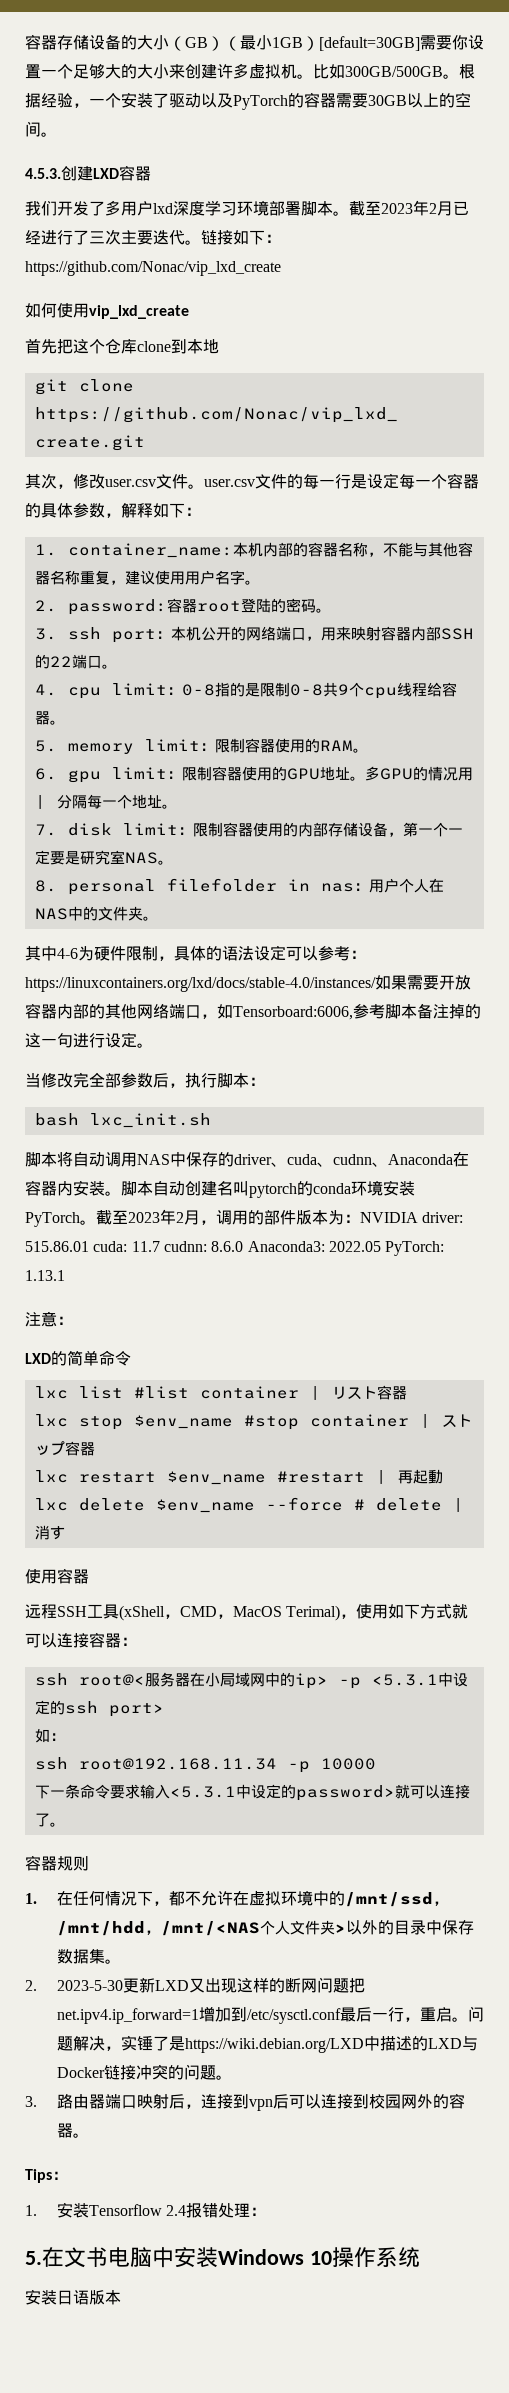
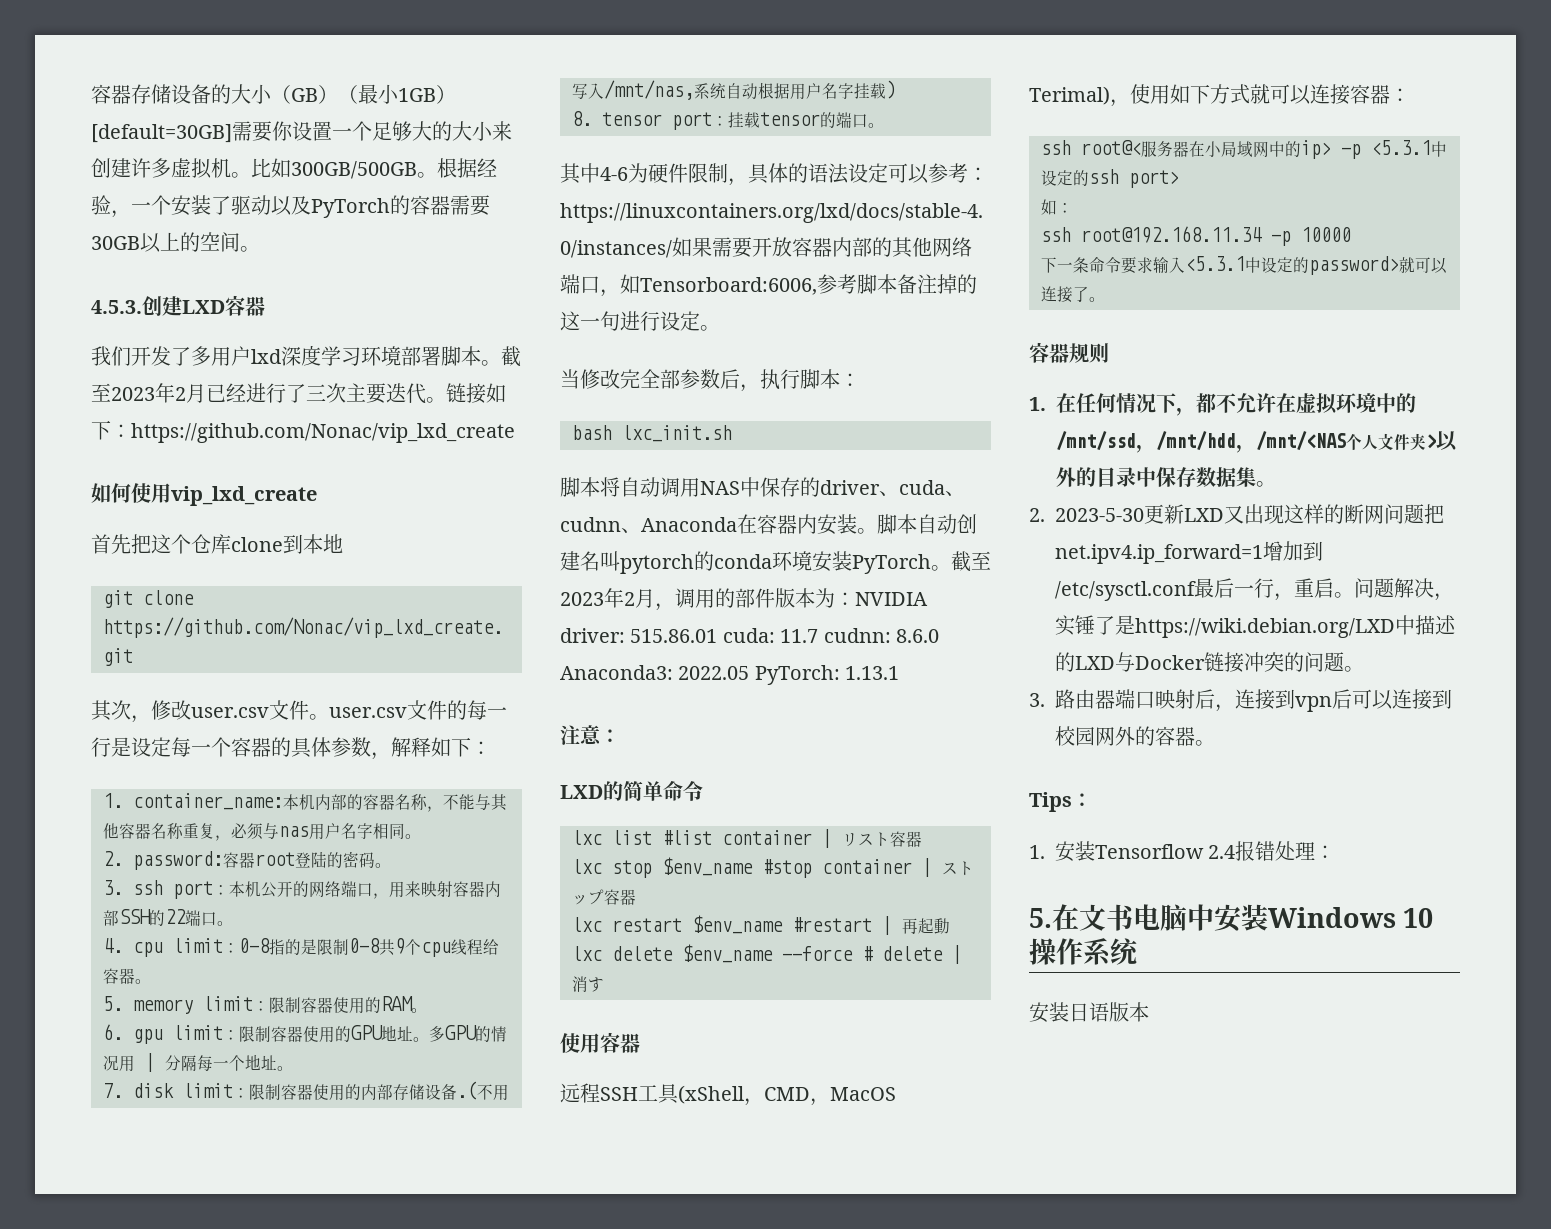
- 1. container_name:本机内部的容器名称，不能与其他容器名称重复，建议使用用户名字。
+ 1. container_name:本机内部的容器名称，不能与其他容器名称重复，必须与nas用户名字相同。
- 7. disk limit：限制容器使用的内部存储设备，第一个一定要是研究室NAS。
- 8. personal filefolder in nas：用户个人在NAS中的文件夹。
+ 7. disk limit：限制容器使用的内部存储设备.(不用写入/mnt/nas,系统自动根据用户名字挂载)
+ 8. tensor port：挂载tensor的端口。

